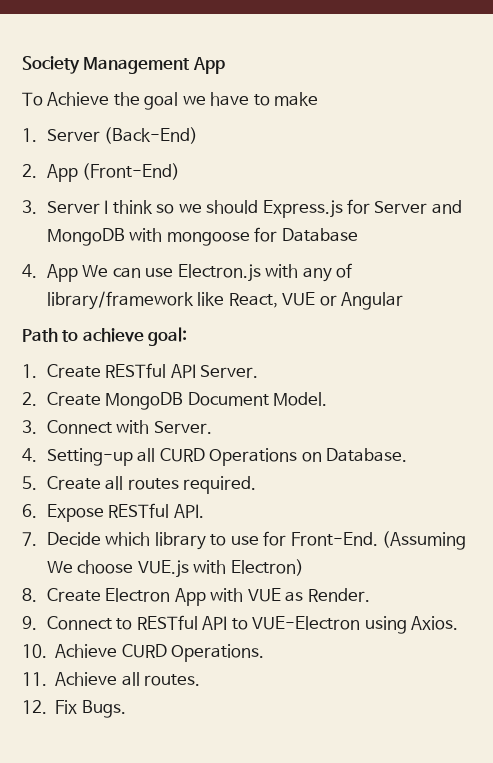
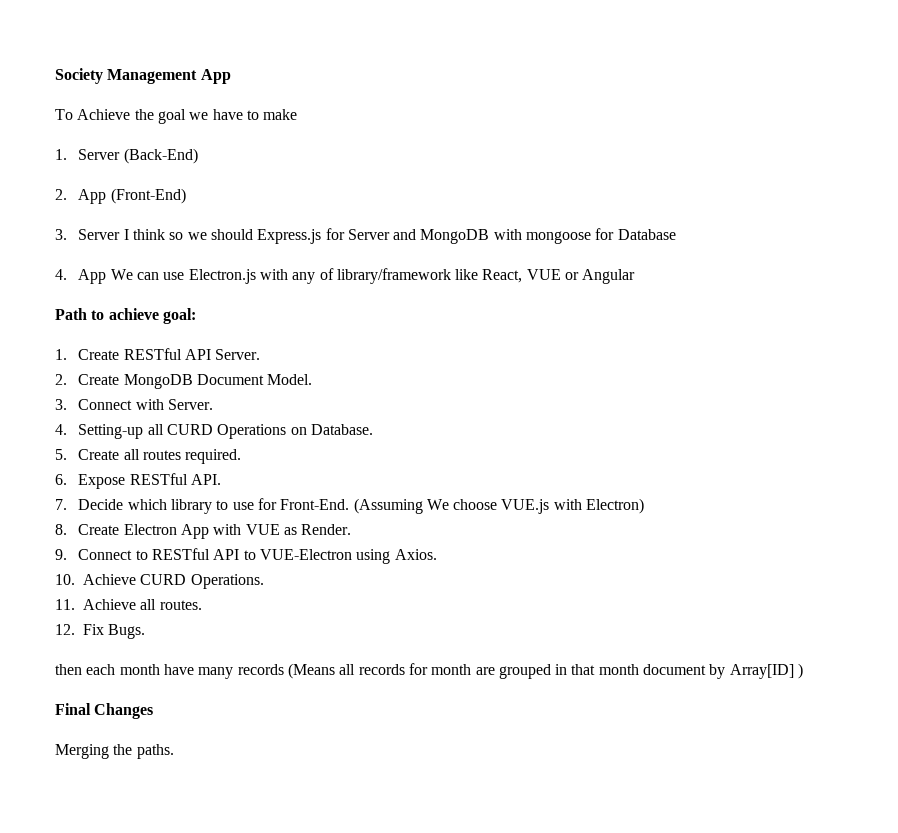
+ then each month have many records (Means all records for month are grouped in that month document by Array[ID] )
+ Final Changes
+ Merging the paths.

